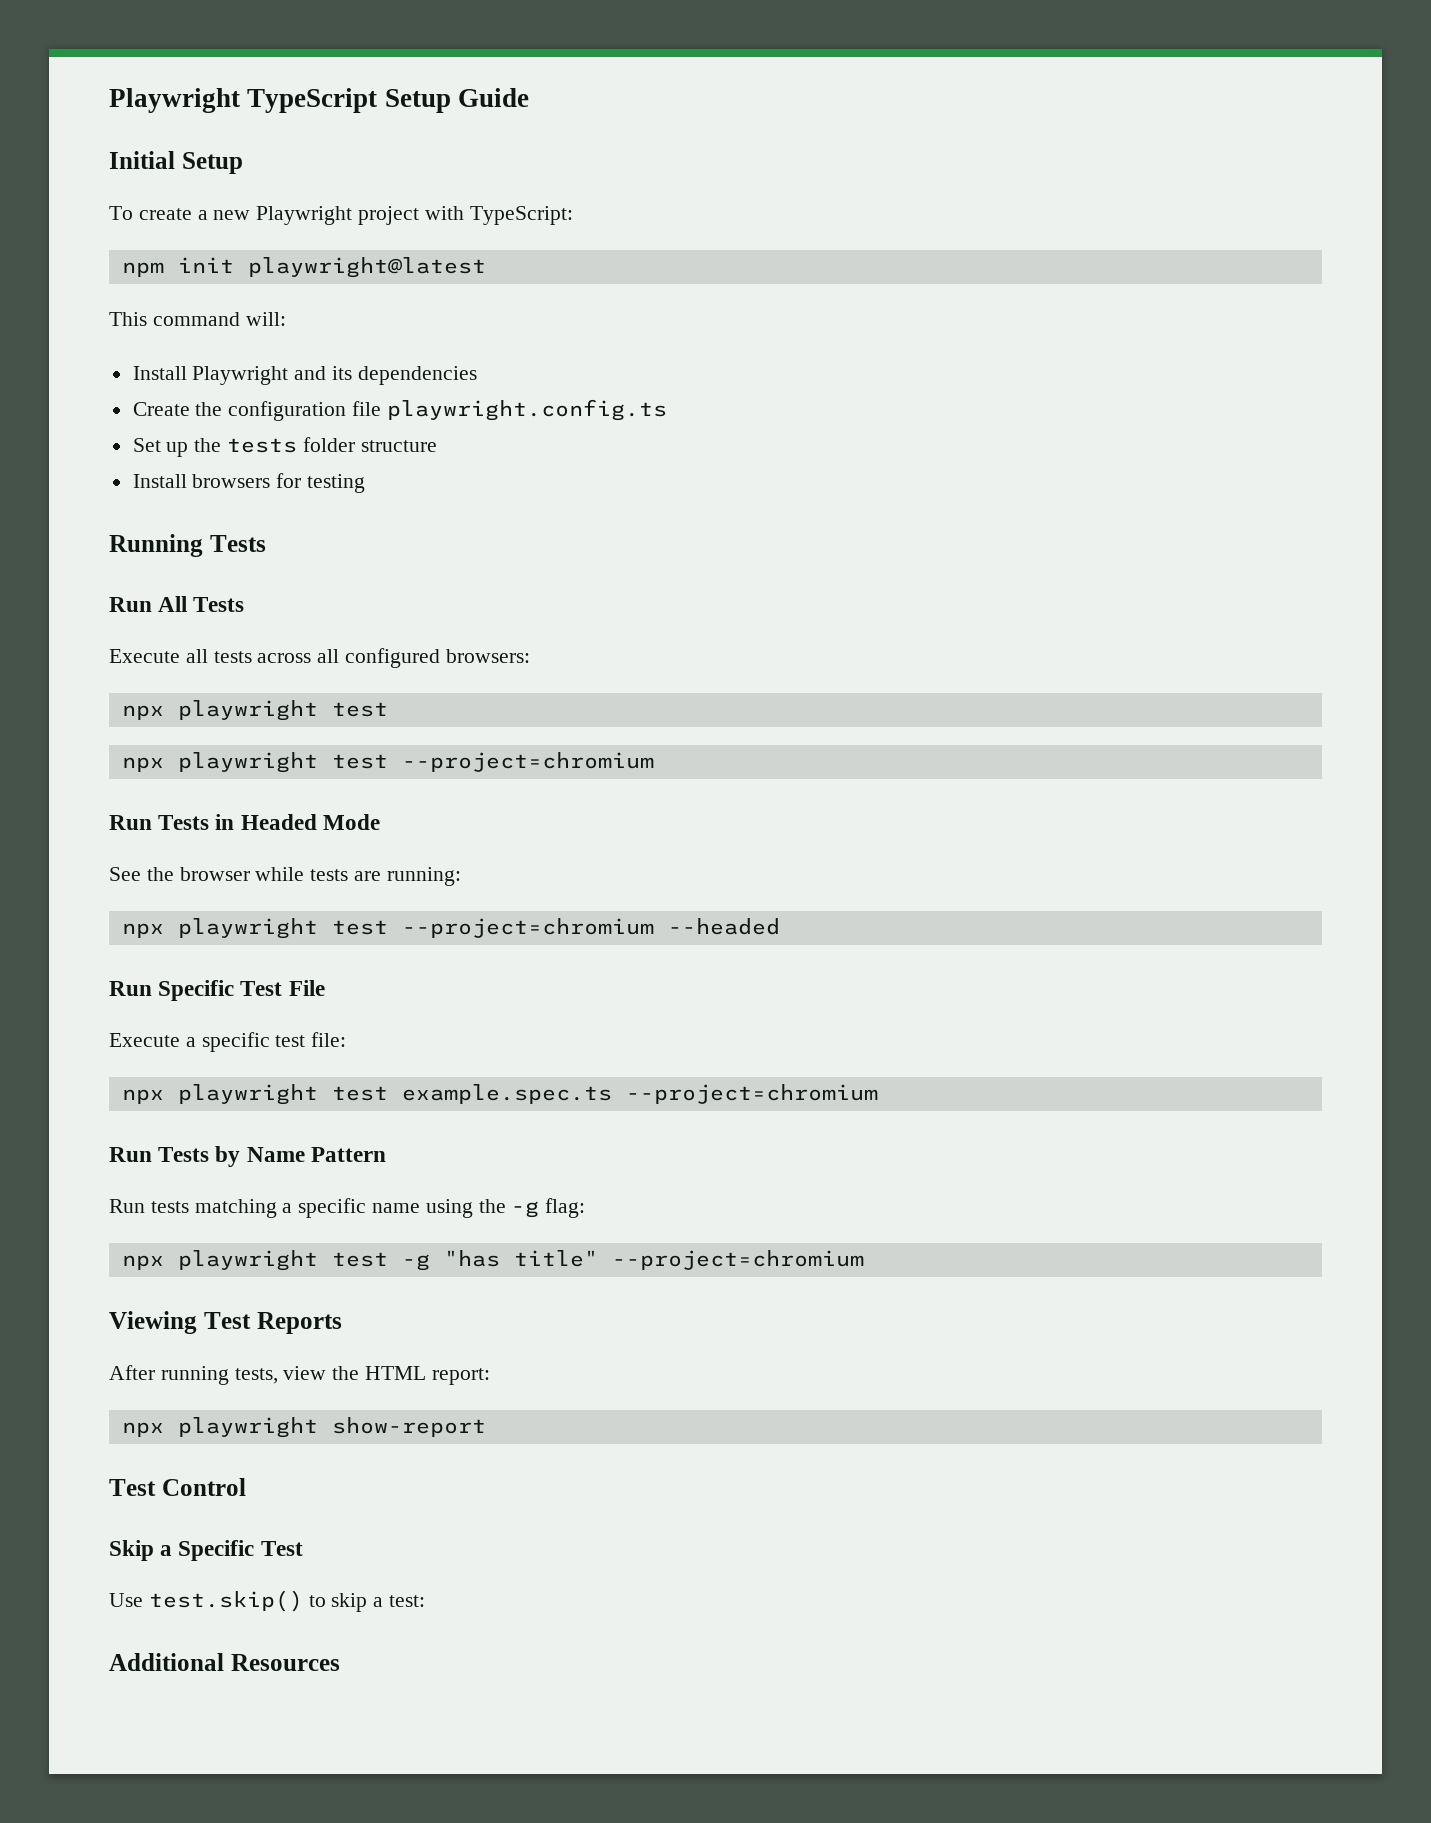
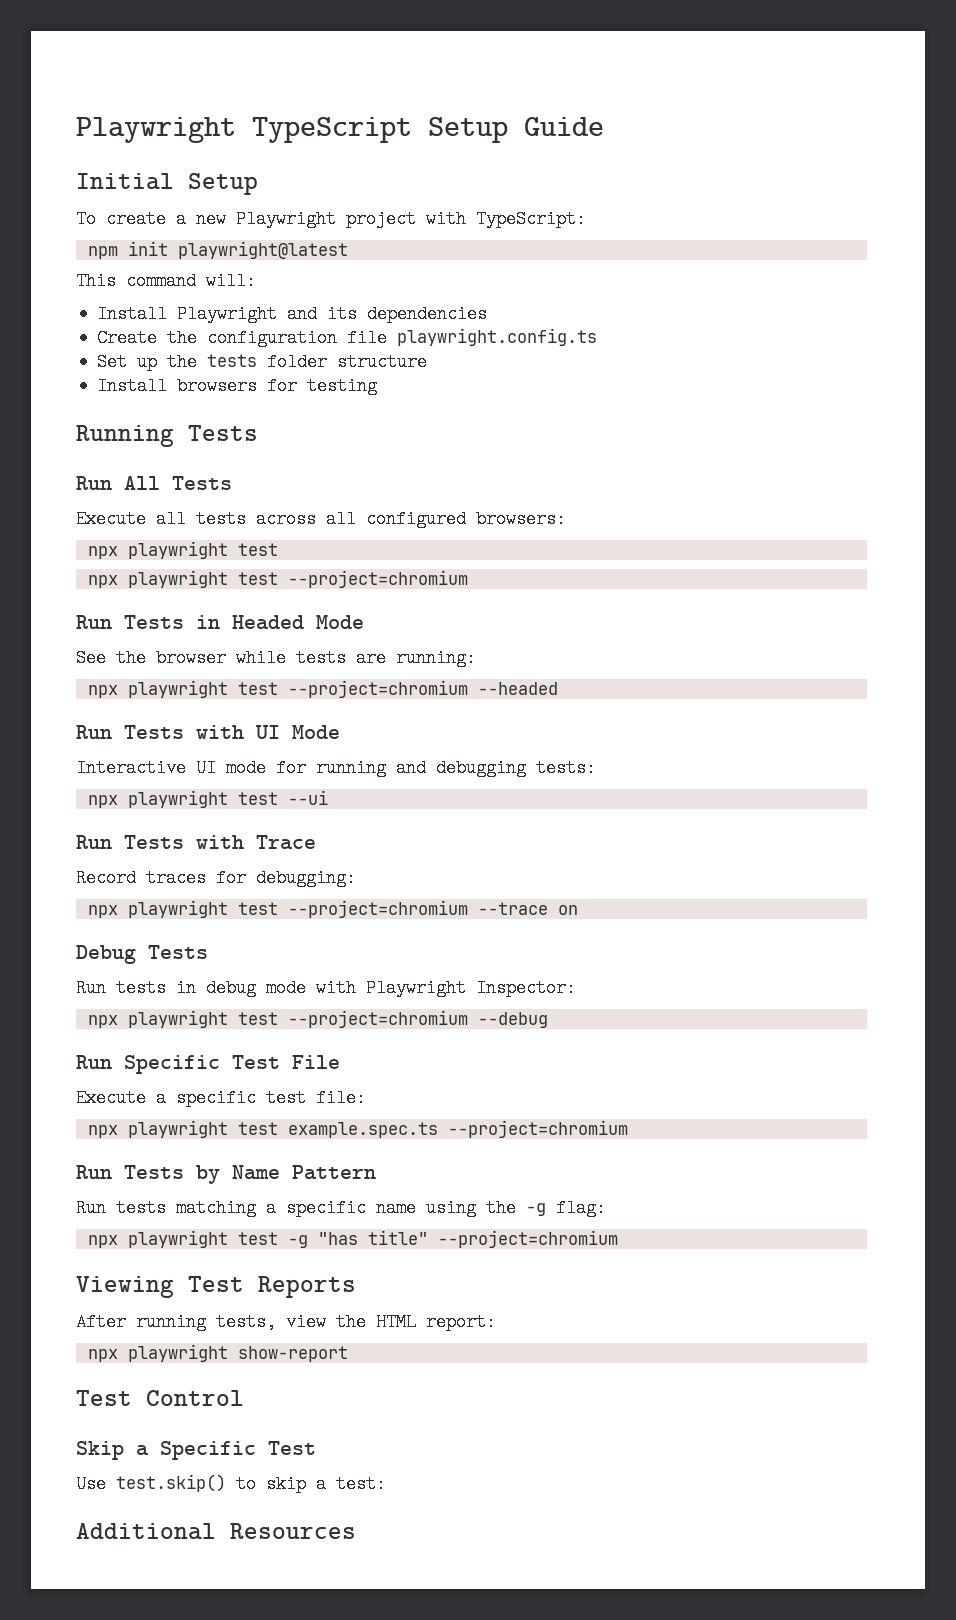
+ Run Tests with UI Mode
+ Interactive UI mode for running and debugging tests:
+ npx playwright test --ui
+ Run Tests with Trace
+ Record traces for debugging:
+ npx playwright test --project=chromium --trace on
+ Debug Tests
+ Run tests in debug mode with Playwright Inspector:
+ npx playwright test --project=chromium --debug

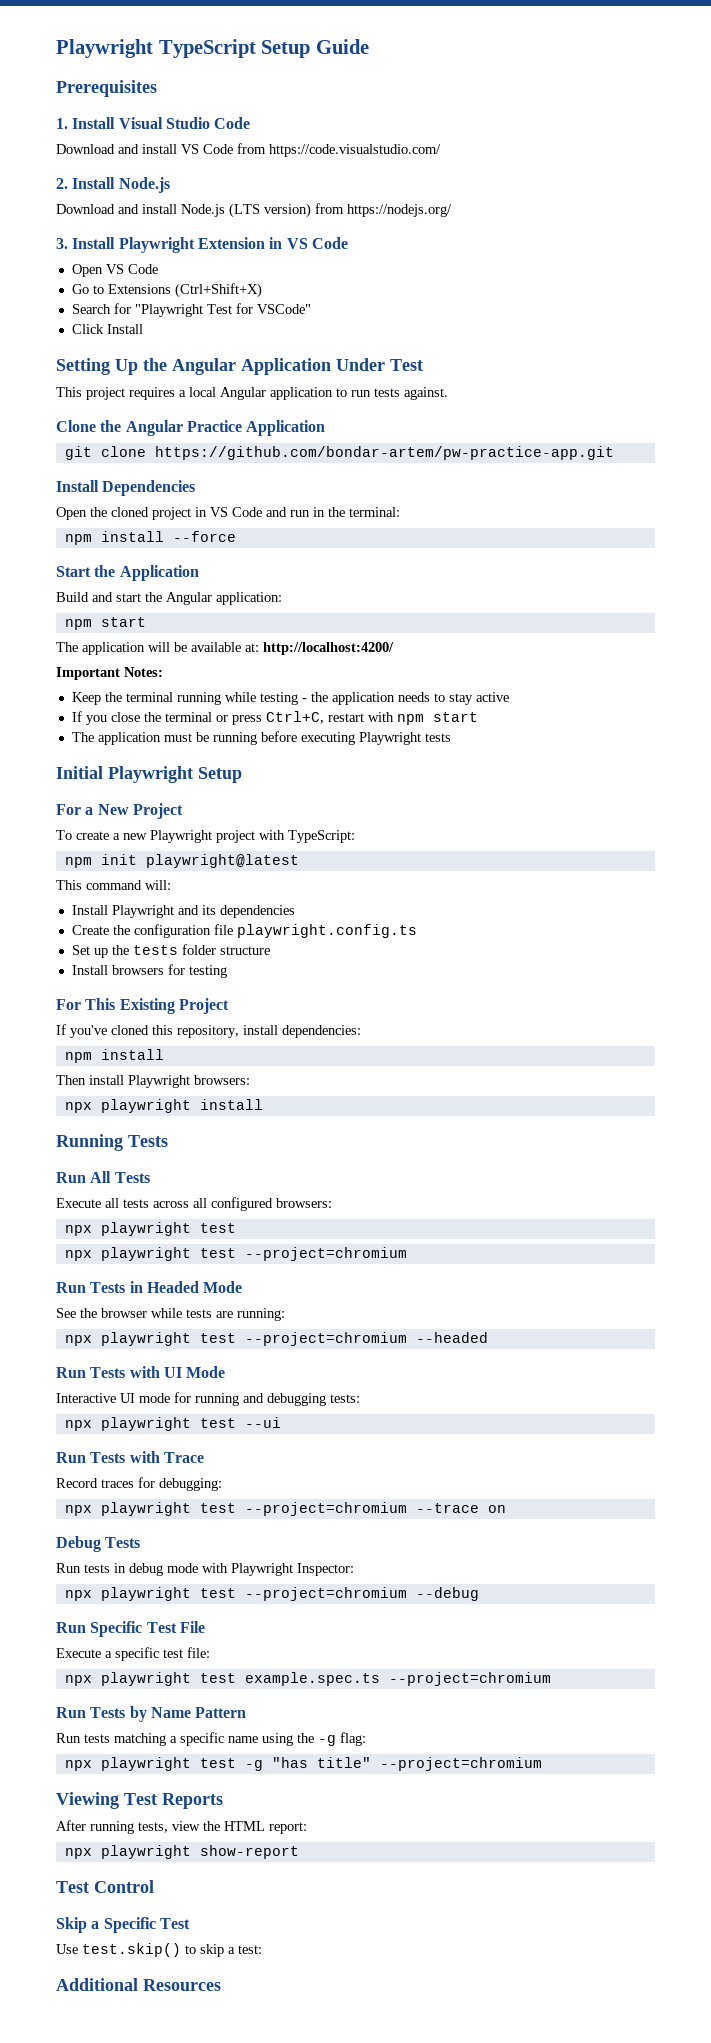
+ Prerequisites
+ 1. Install Visual Studio Code
+ Download and install VS Code from https://code.visualstudio.com/
+ 2. Install Node.js
+ Download and install Node.js (LTS version) from https://nodejs.org/
+ 3. Install Playwright Extension in VS Code
+ Open VS Code
+ Go to Extensions (Ctrl+Shift+X)
+ Search for "Playwright Test for VSCode"
+ Click Install
+ Setting Up the Angular Application Under Test
+ This project requires a local Angular application to run tests against.
+ Clone the Angular Practice Application
+ git clone https://github.com/bondar-artem/pw-practice-app.git
+ Install Dependencies
+ Open the cloned project in VS Code and run in the terminal:
+ npm install --force
+ Start the Application
+ Build and start the Angular application:
+ npm start
+ The application will be available at: http://localhost:4200/
+ Important Notes:
+ Keep the terminal running while testing - the application needs to stay active
+ If you close the terminal or press Ctrl+C, restart with npm start
+ The application must be running before executing Playwright tests
- Initial Setup
+ Initial Playwright Setup
+ For a New Project
+ For This Existing Project
+ If you've cloned this repository, install dependencies:
+ npm install
+ Then install Playwright browsers:
+ npx playwright install

